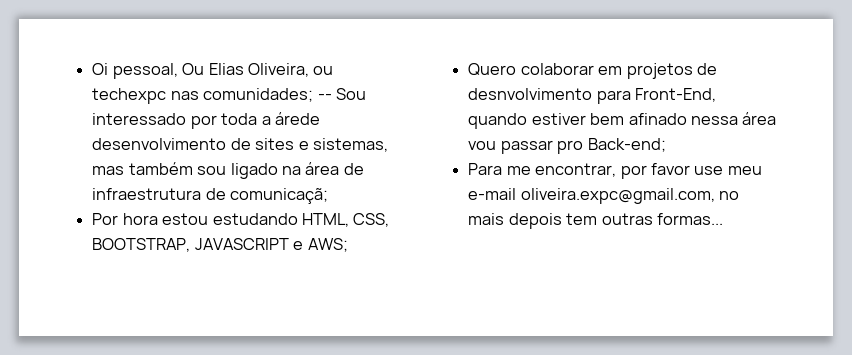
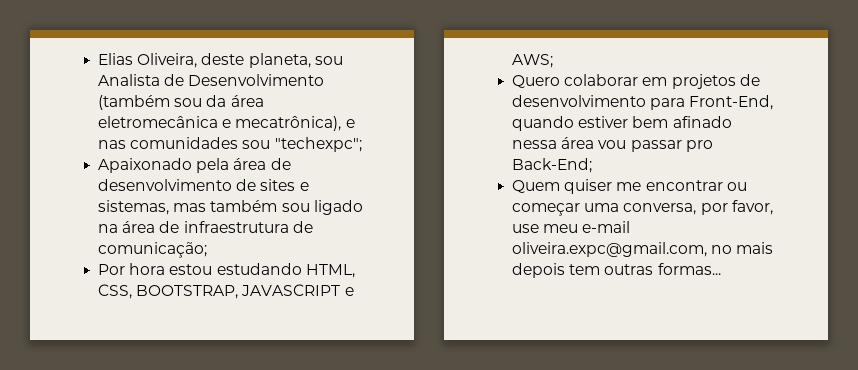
- Oi pessoal, Ou Elias Oliveira, ou techexpc nas comunidades; -- Sou interessado por toda a árede desenvolvimento de sites e sistemas, mas também sou ligado na área de infraestrutura de comunicaçã;
+ Elias Oliveira, deste planeta, sou Analista de Desenvolvimento (também sou da área eletromecânica e mecatrônica), e nas comunidades sou "techexpc";
+ Apaixonado pela área de desenvolvimento de sites e sistemas, mas também sou ligado na área de infraestrutura de comunicação;
- Quero colaborar em projetos de desnvolvimento para Front-End, quando estiver bem afinado nessa área vou passar pro Back-end;
- Para me encontrar, por favor use meu e-mail oliveira.expc@gmail.com, no mais depois tem outras formas...
+ Quero colaborar em projetos de desenvolvimento para Front-End, quando estiver bem afinado nessa área vou passar pro Back-End;
+ Quem quiser me encontrar ou começar uma conversa, por favor, use meu e-mail oliveira.expc@gmail.com, no mais depois tem outras formas...

